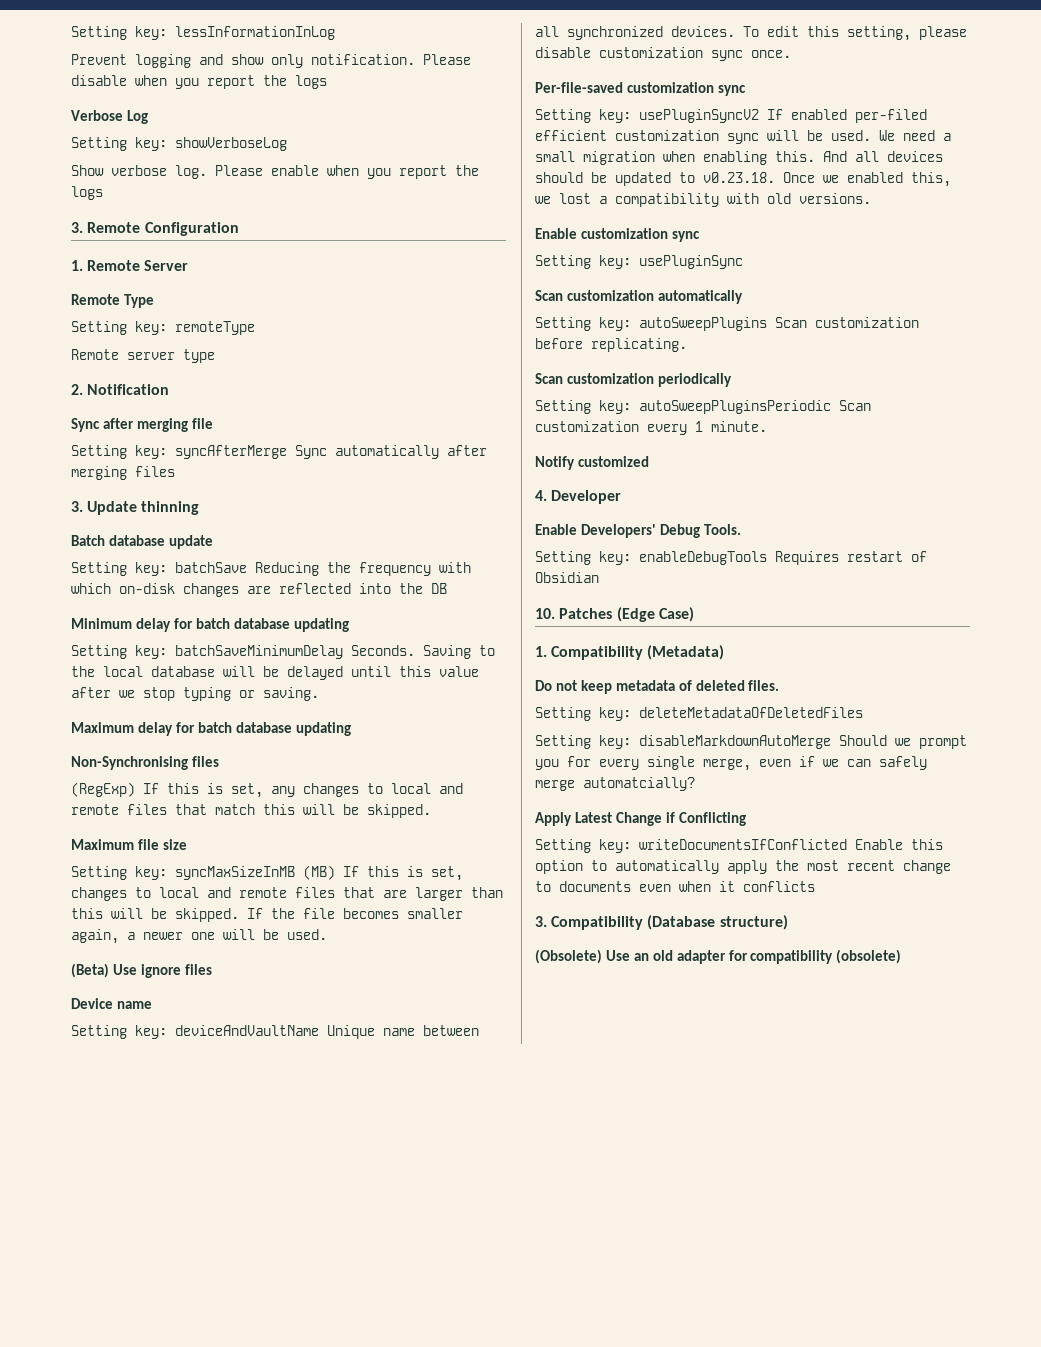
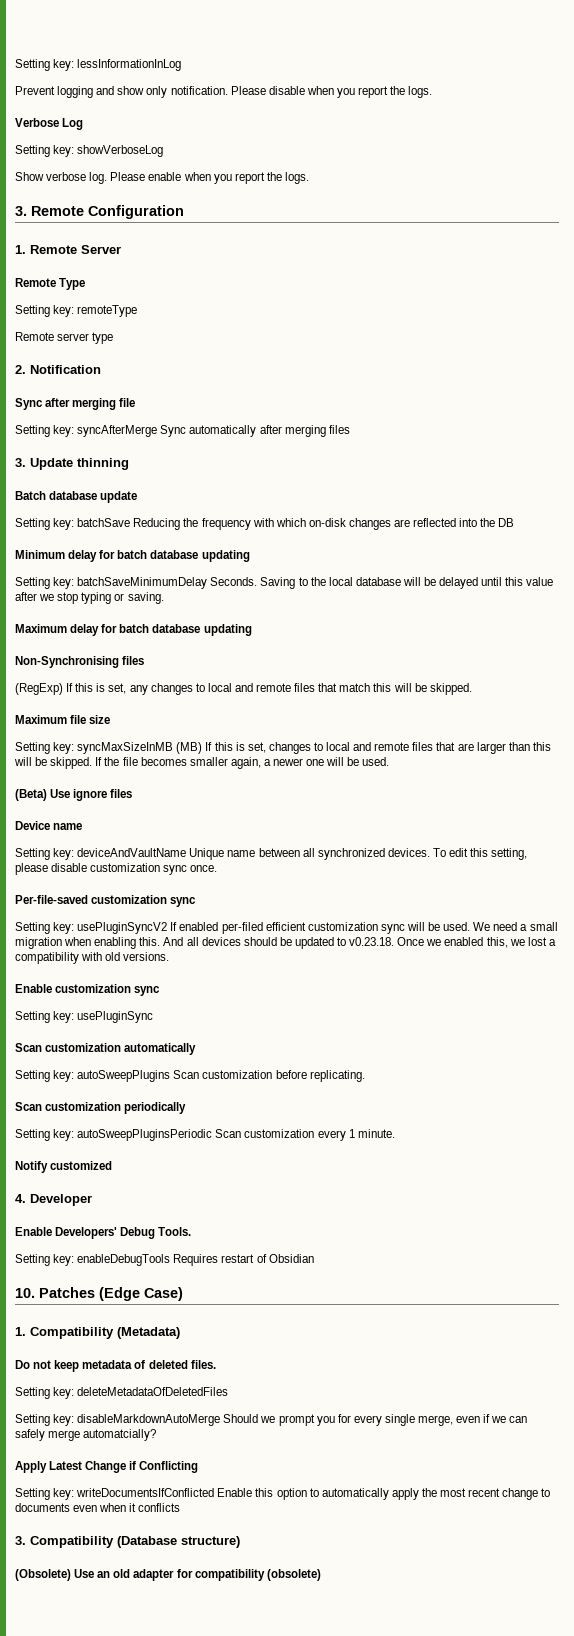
- Please disable when you report the logs
+ Please disable when you report the logs.
- Please enable when you report the logs
+ Please enable when you report the logs.

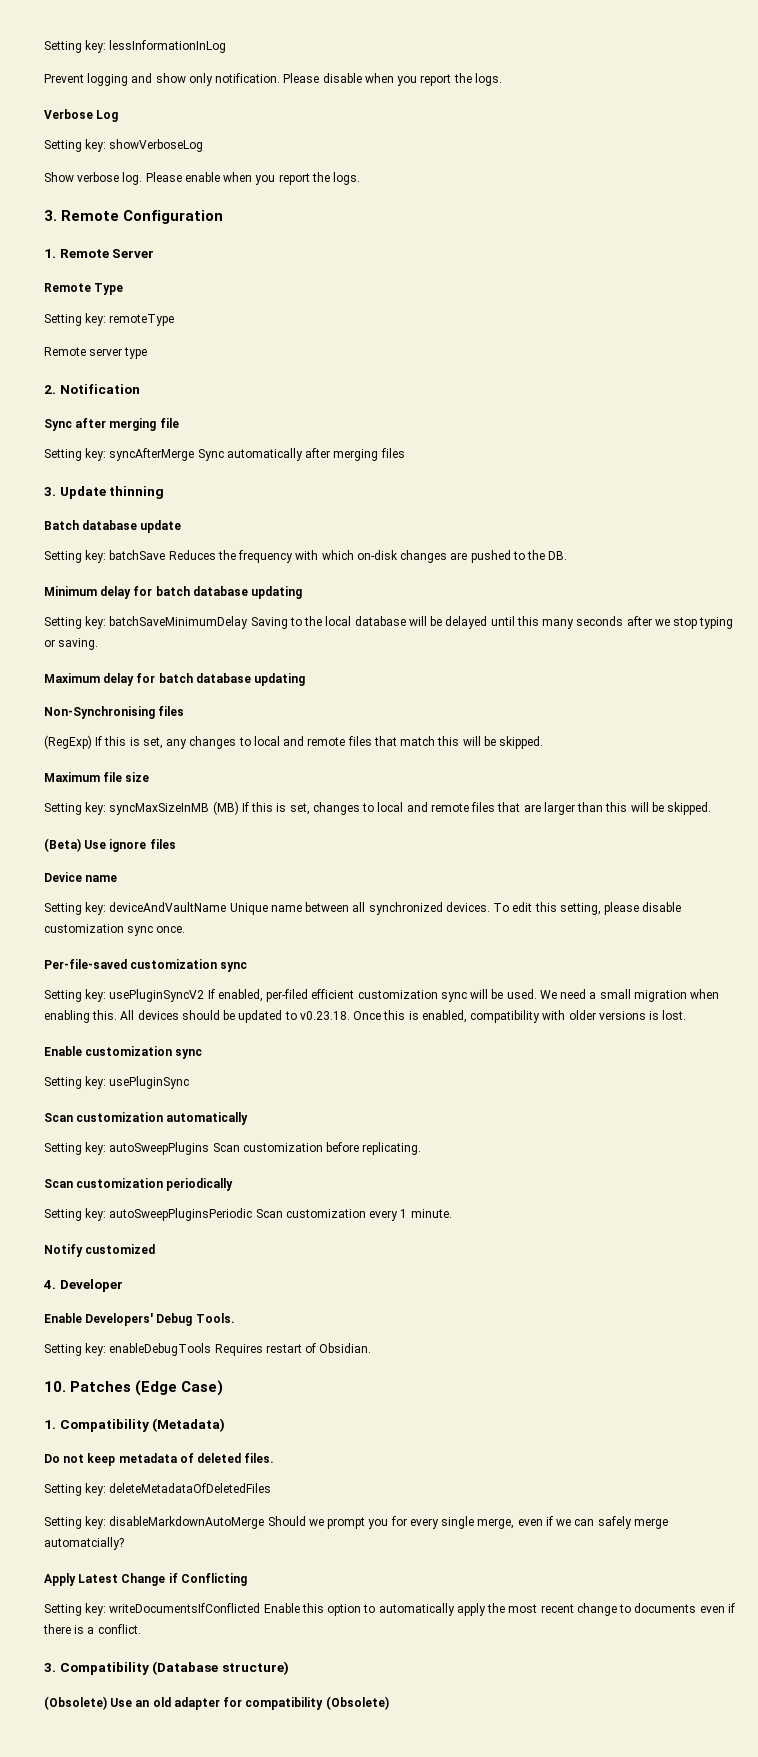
- Setting key: batchSave Reducing the frequency with which on-disk changes are reflected into the DB
+ Setting key: batchSave Reduces the frequency with which on-disk changes are pushed to the DB.
- Setting key: batchSaveMinimumDelay Seconds. Saving to the local database will be delayed until this value after we stop typing or saving.
+ Setting key: batchSaveMinimumDelay Saving to the local database will be delayed until this many seconds after we stop typing or saving.
- If the file becomes smaller again, a newer one will be used.
- Setting key: usePluginSyncV2 If enabled per-filed efficient customization sync will be used.
+ Setting key: usePluginSyncV2 If enabled, per-filed efficient customization sync will be used.
- And all devices should be updated to v0.23.18. Once we enabled this, we lost a compatibility with old versions.
+ All devices should be updated to v0.23.18. Once this is enabled, compatibility with older versions is lost.
- Setting key: enableDebugTools Requires restart of Obsidian
+ Setting key: enableDebugTools Requires restart of Obsidian.
- Setting key: writeDocumentsIfConflicted Enable this option to automatically apply the most recent change to documents even when it conflicts
+ Setting key: writeDocumentsIfConflicted Enable this option to automatically apply the most recent change to documents even if there is a conflict.
- (Obsolete) Use an old adapter for compatibility (obsolete)
+ (Obsolete) Use an old adapter for compatibility (Obsolete)

